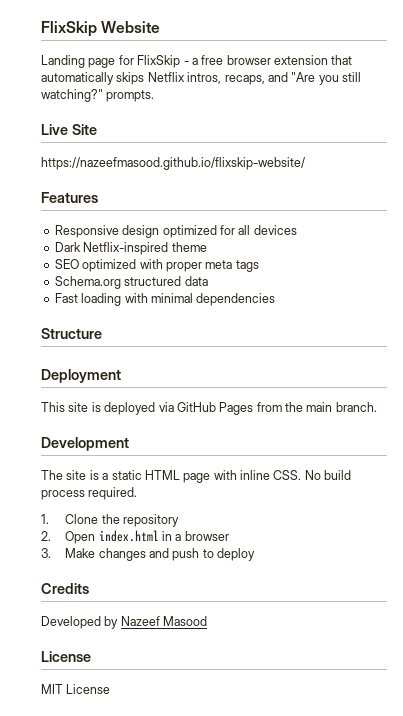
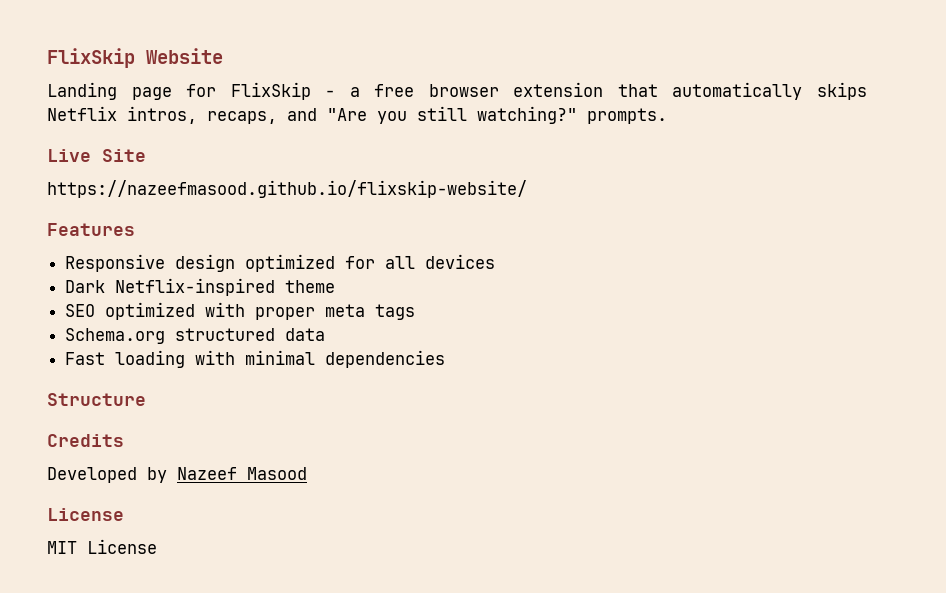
- Deployment
- This site is deployed via GitHub Pages from the main branch.
- Development
- The site is a static HTML page with inline CSS. No build process required.
- 1. Clone the repository
- 2. Open index.html in a browser
- 3. Make changes and push to deploy

